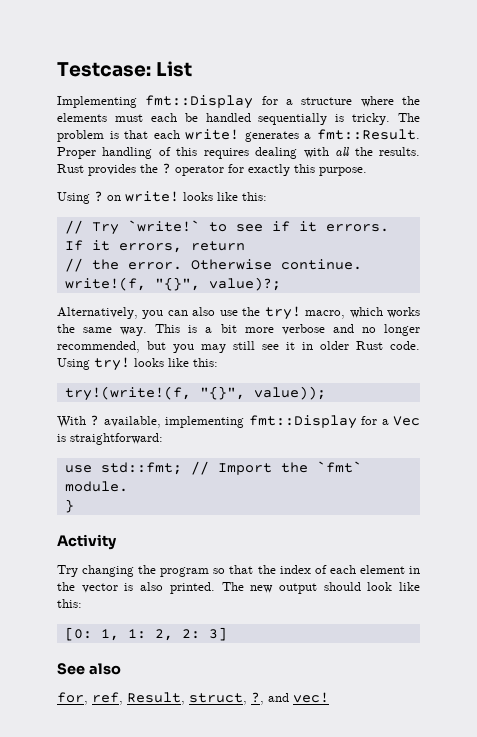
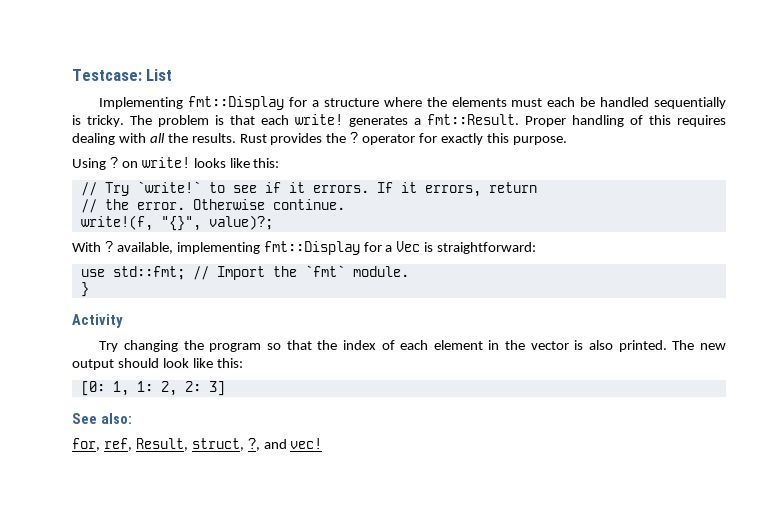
- Alternatively, you can also use the try! macro, which works the same way. This is a bit more verbose and no longer recommended, but you may still see it in older Rust code. Using try! looks like this:
- try!(write!(f, "{}", value));
- See also
+ See also:

